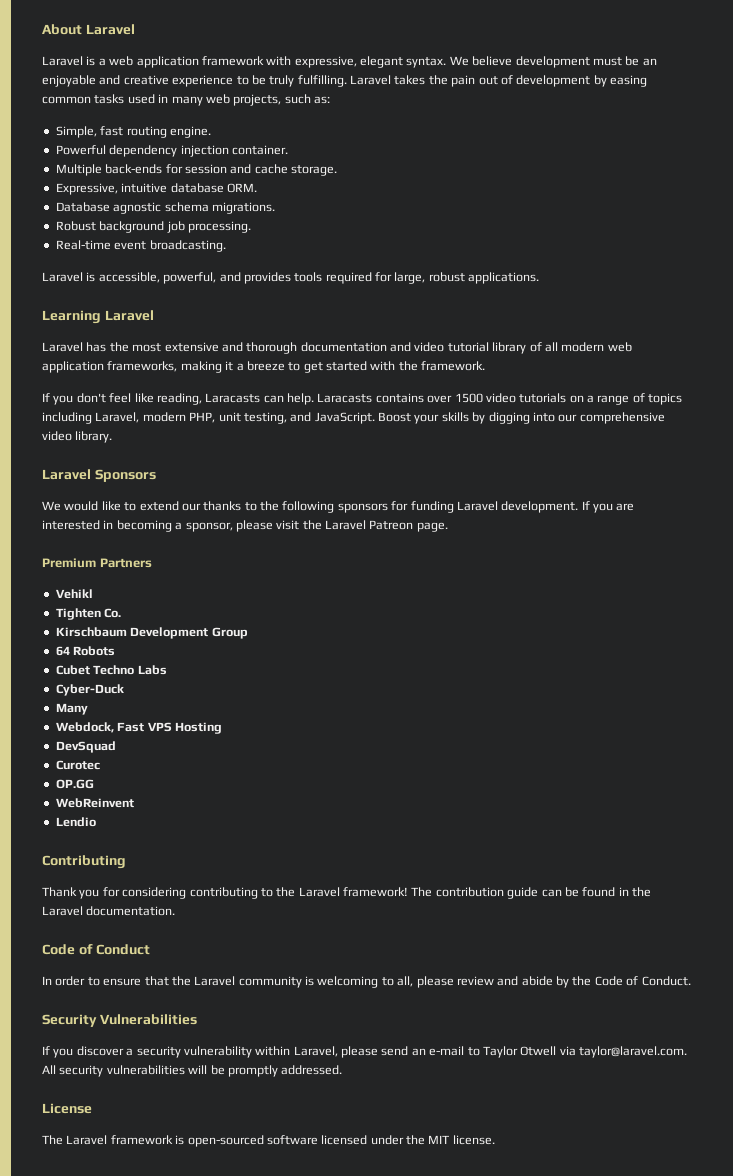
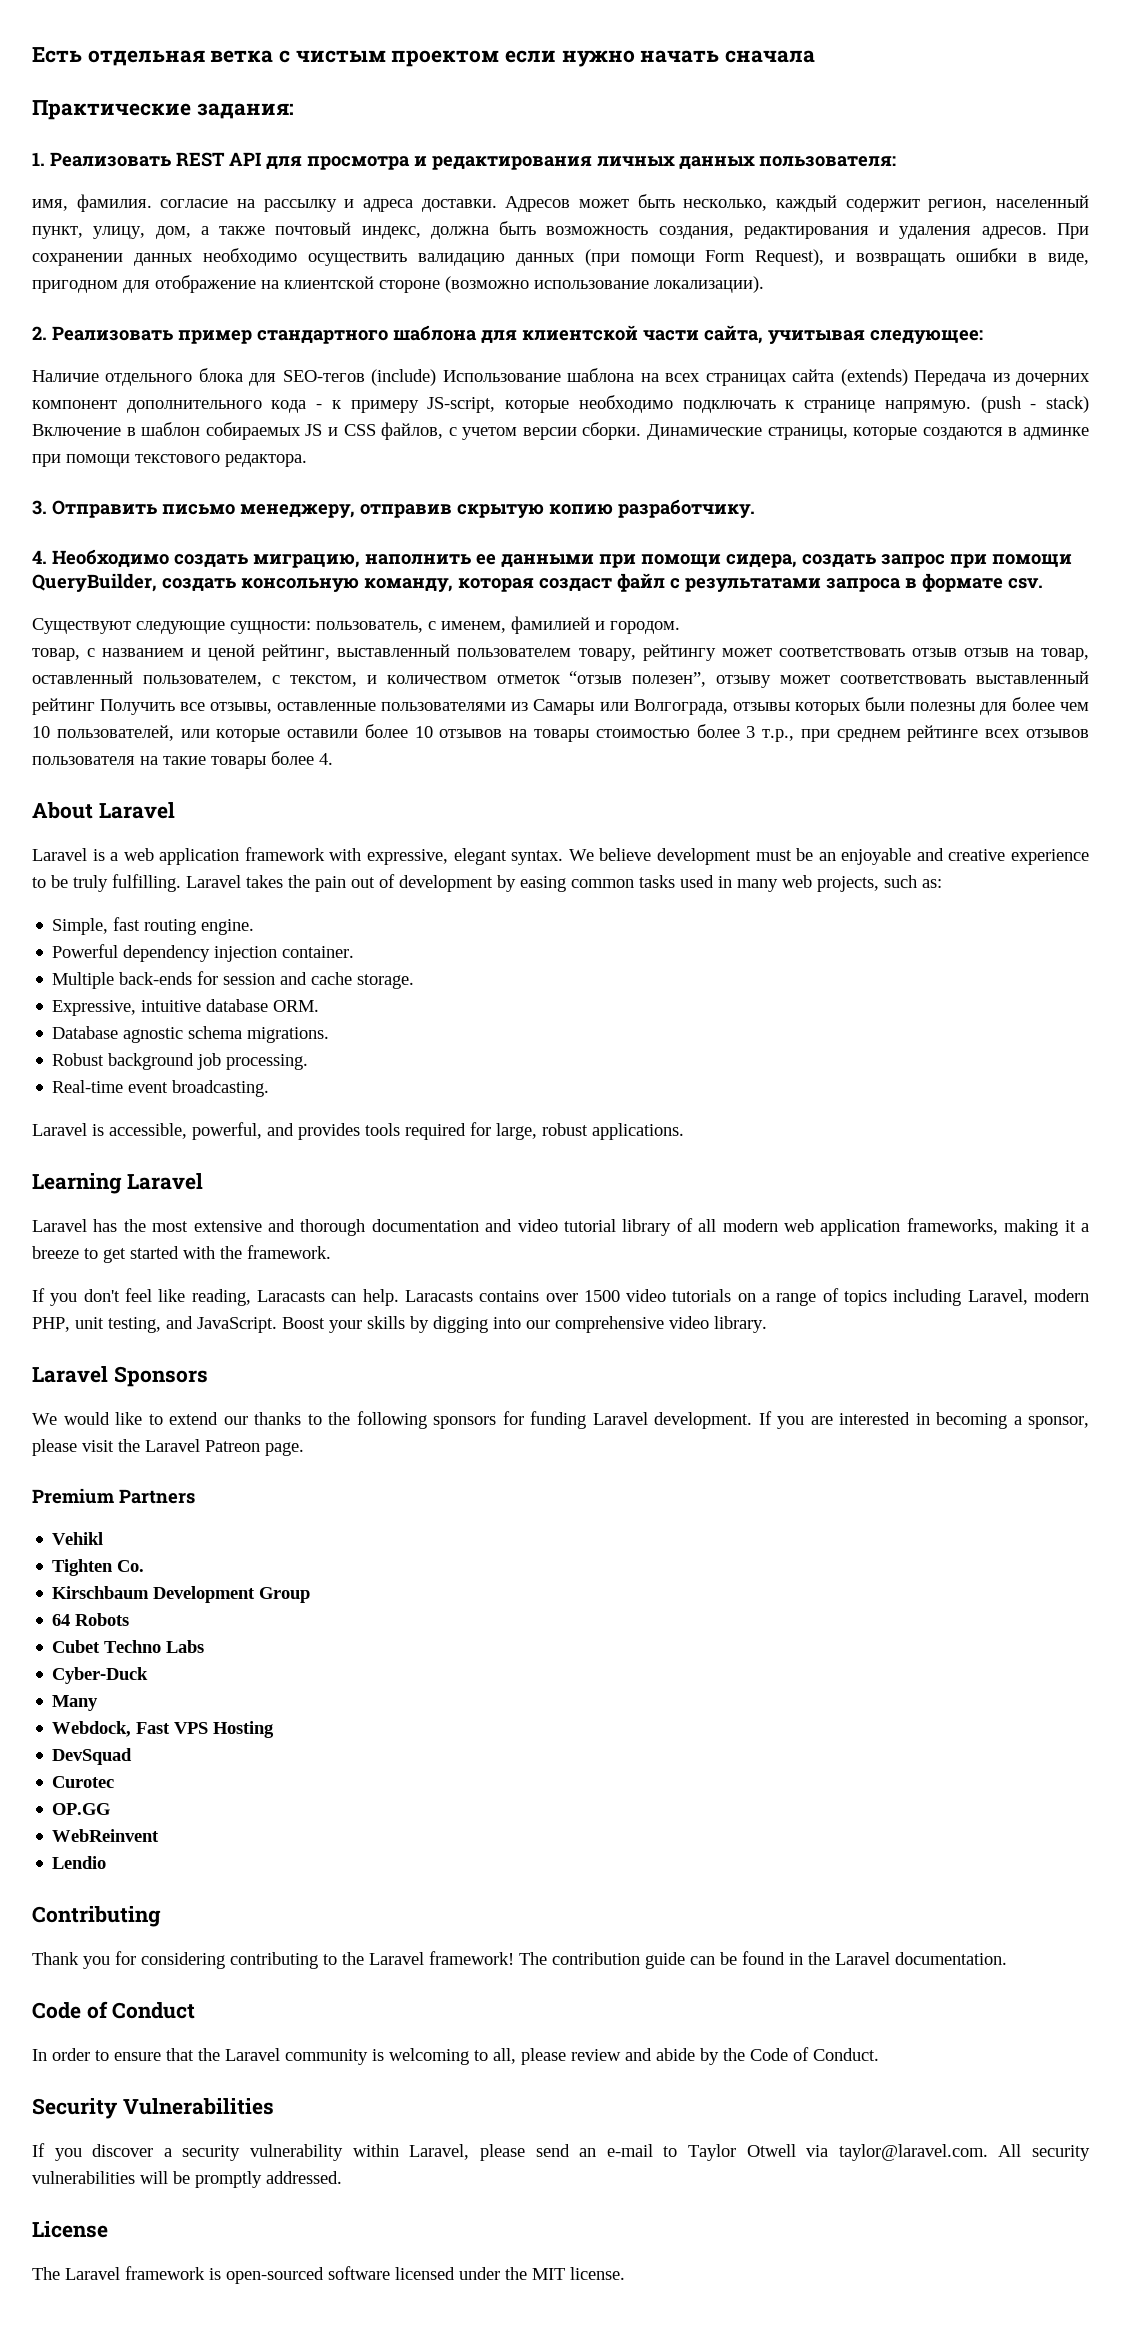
+ Есть отдельная ветка с чистым проектом если нужно начать сначала
+ Практические задания:
+ 1. Реализовать REST API для просмотра и редактирования личных данных пользователя:
+ имя, фамилия. согласие на рассылку и адреса доставки. Адресов может быть несколько, каждый содержит регион, населенный пункт, улицу, дом, а также почтовый индекс, должна быть возможность создания, редактирования и удаления адресов. При сохранении данных необходимо осуществить валидацию данных (при помощи Form Request), и возвращать ошибки в виде, пригодном для отображение на клиентской стороне (возможно использование локализации).
+ 2. Реализовать пример стандартного шаблона для клиентской части сайта, учитывая следующее:
+ Наличие отдельного блока для SEO-тегов (include) Использование шаблона на всех страницах сайта (extends) Передача из дочерних компонент дополнительного кода - к примеру JS-script, которые необходимо подключать к странице напрямую. (push - stack) Включение в шаблон собираемых JS и CSS файлов, c учетом версии сборки. Динамические страницы, которые создаются в админке при помощи текстового редактора.
+ 3. Отправить письмо менеджеру, отправив скрытую копию разработчику.
+ 4. Необходимо создать миграцию, наполнить ее данными при помощи сидера, создать запрос при помощи QueryBuilder, создать консольную команду, которая создаст файл с результатами запроса в формате csv.
+ Существуют следующие сущности: пользователь, с именем, фамилией и городом.
+ товар, с названием и ценой рейтинг, выставленный пользователем товару, рейтингу может соответствовать отзыв отзыв на товар, оставленный пользователем, с текстом, и количеством отметок “отзыв полезен”, отзыву может соответствовать выставленный рейтинг Получить все отзывы, оставленные пользователями из Самары или Волгограда, отзывы которых были полезны для более чем 10 пользователей, или которые оставили более 10 отзывов на товары стоимостью более 3 т.р., при среднем рейтинге всех отзывов пользователя на такие товары более 4.

